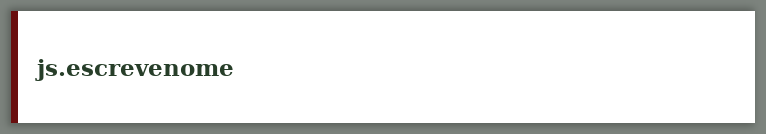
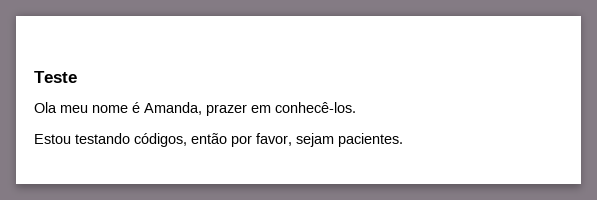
- js.escrevenome
+ Teste
+ Ola meu nome é Amanda, prazer em conhecê-los.
+ Estou testando códigos, então por favor, sejam pacientes.

